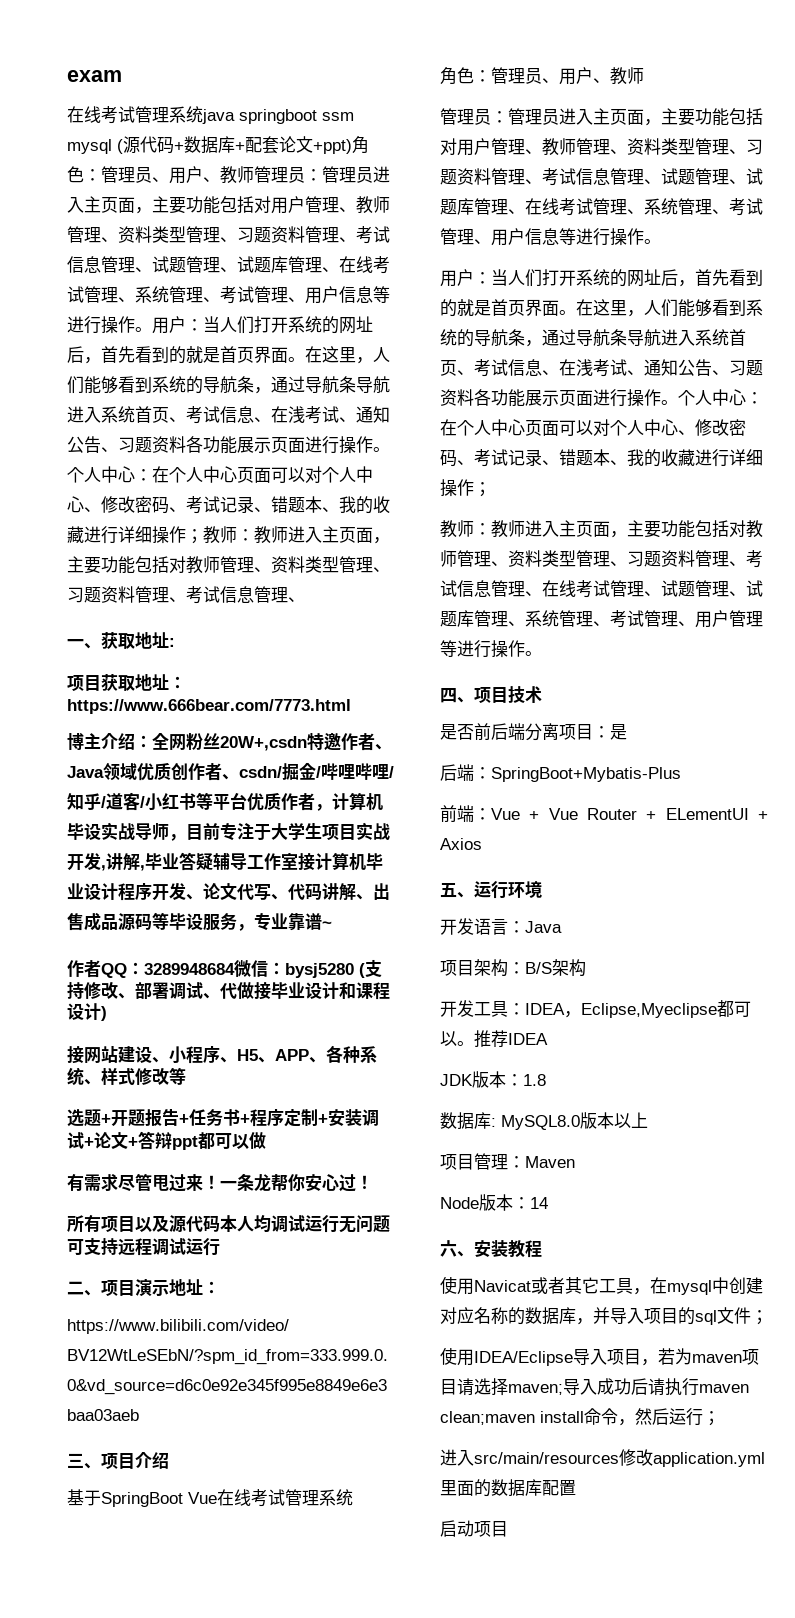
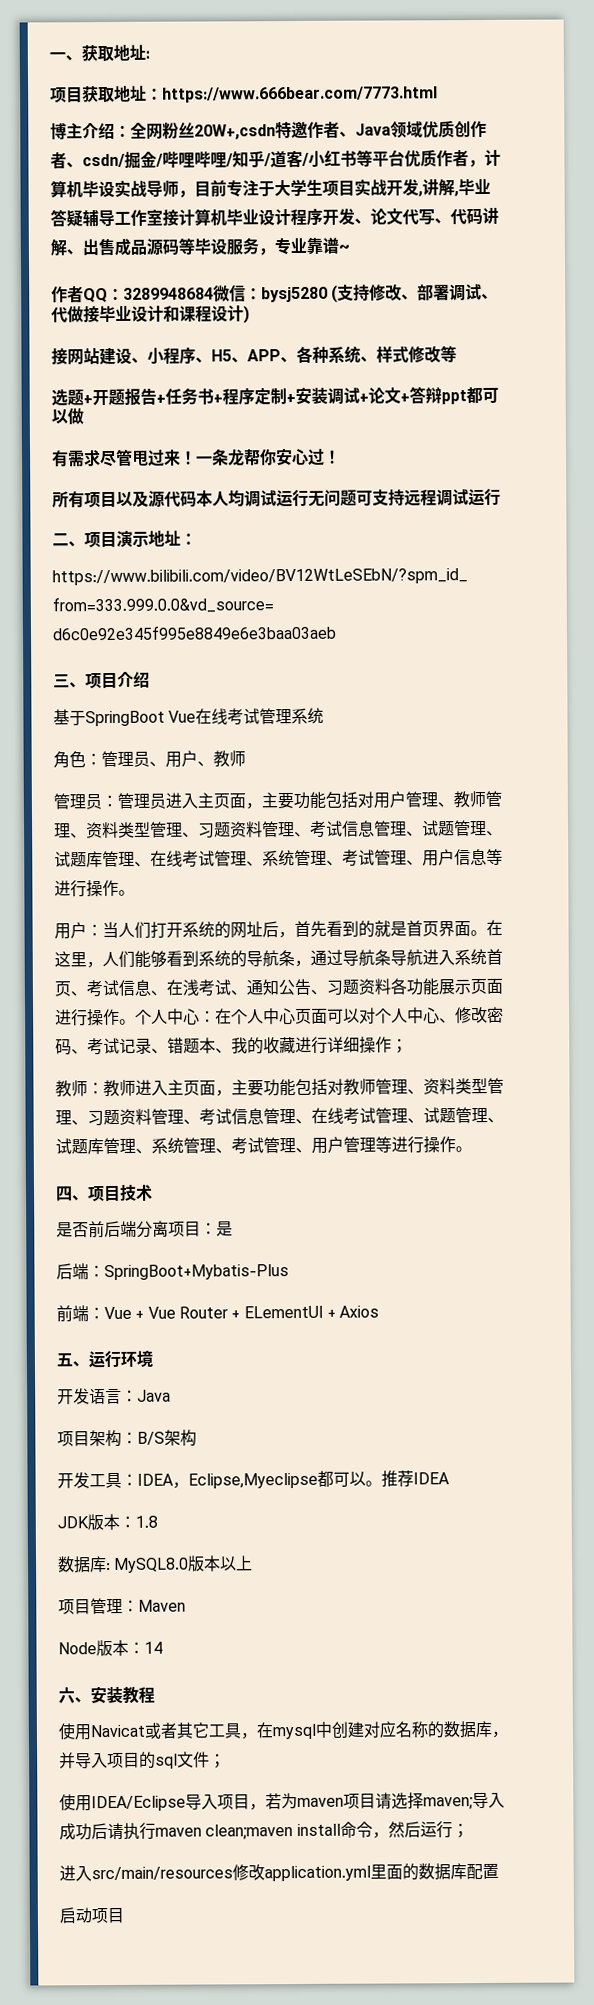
- exam
- 在线考试管理系统java springboot ssm mysql (源代码+数据库+配套论文+ppt)角色：管理员、用户、教师管理员：管理员进入主页面，主要功能包括对用户管理、教师管理、资料类型管理、习题资料管理、考试信息管理、试题管理、试题库管理、在线考试管理、系统管理、考试管理、用户信息等进行操作。用户：当人们打开系统的网址后，首先看到的就是首页界面。在这里，人们能够看到系统的导航条，通过导航条导航进入系统首页、考试信息、在浅考试、通知公告、习题资料各功能展示页面进行操作。个人中心：在个人中心页面可以对个人中心、修改密码、考试记录、错题本、我的收藏进行详细操作；教师：教师进入主页面，主要功能包括对教师管理、资料类型管理、习题资料管理、考试信息管理、

